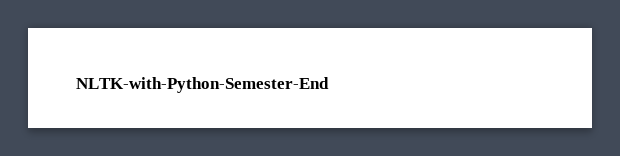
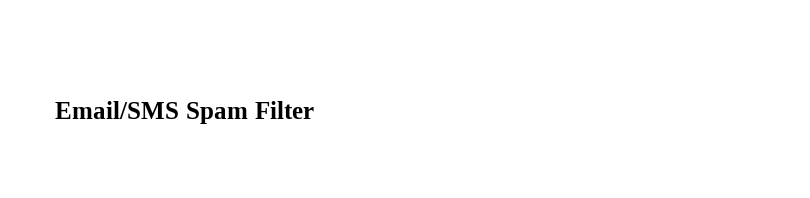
- NLTK-with-Python-Semester-End
+ Email/SMS Spam Filter

